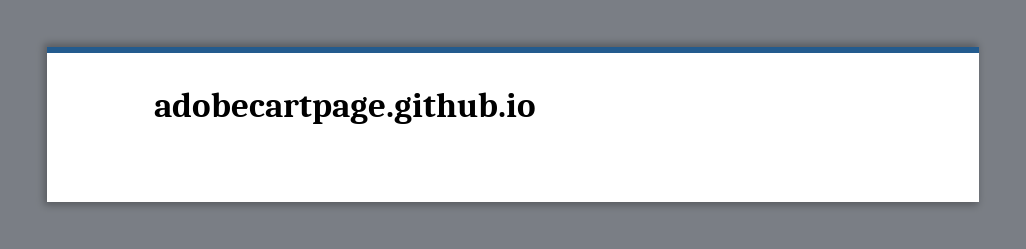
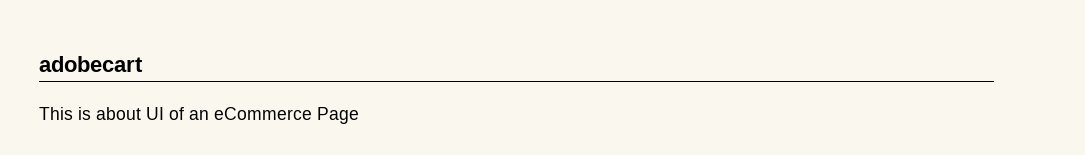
- adobecartpage.github.io
+ adobecart
+ This is about UI of an eCommerce Page

